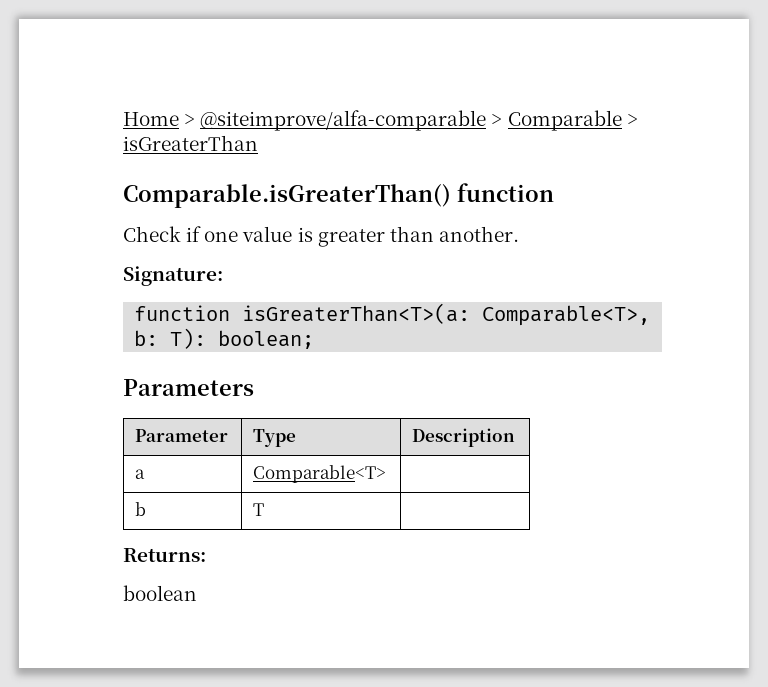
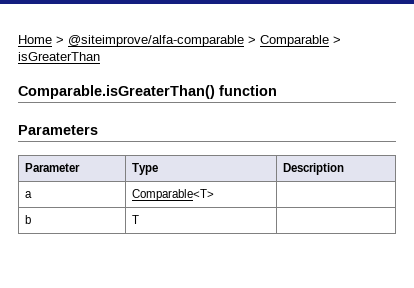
- Check if one value is greater than another.
- Signature:
- function isGreaterThan<T>(a: Comparable<T>, b: T): boolean;
- Returns:
- boolean

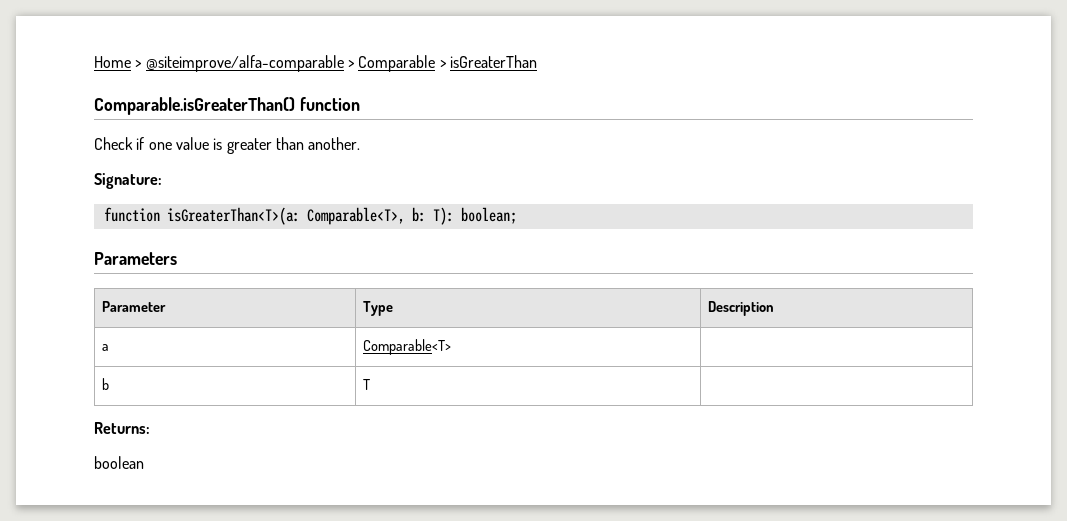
+ Check if one value is greater than another.
+ Signature:
+ function isGreaterThan<T>(a: Comparable<T>, b: T): boolean;
+ Returns:
+ boolean

